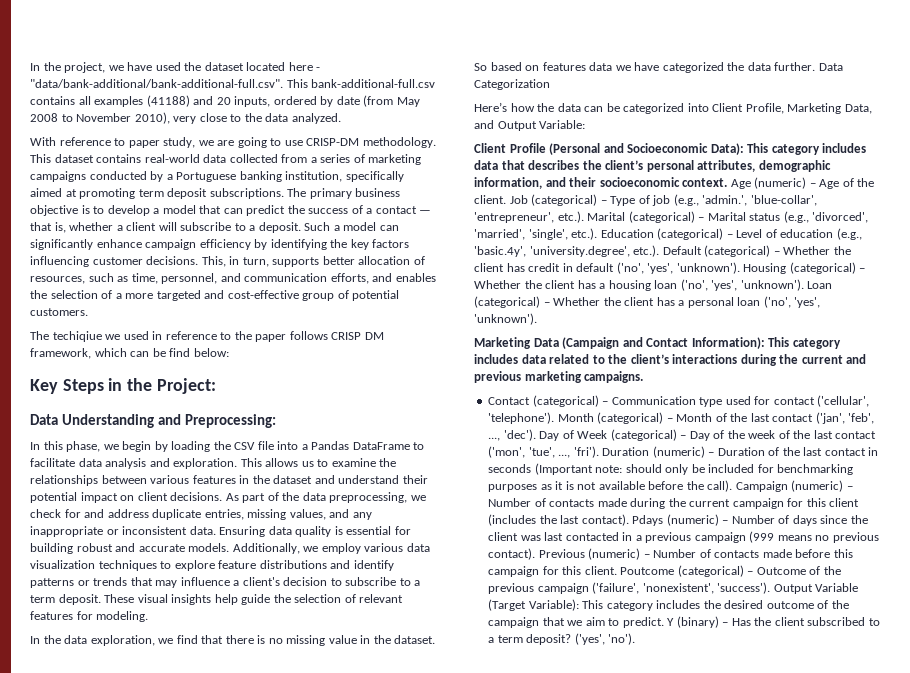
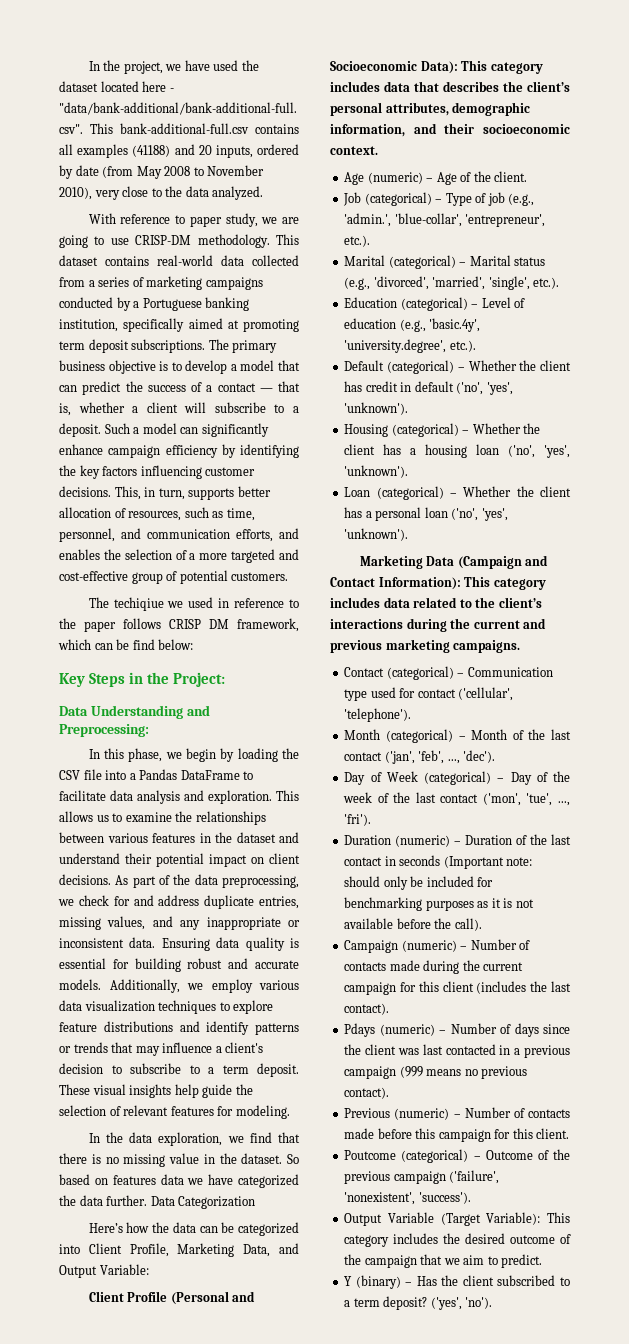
- This category includes data that describes the client’s personal attributes, demographic information, and their socioeconomic context. Age (numeric) – Age of the client. Job (categorical) – Type of job (e.g., 'admin.', 'blue-collar', 'entrepreneur', etc.). Marital (categorical) – Marital status (e.g., 'divorced', 'married', 'single', etc.). Education (categorical) – Level of education (e.g., 'basic.4y', 'university.degree', etc.). Default (categorical) – Whether the client has credit in default ('no', 'yes', 'unknown'). Housing (categorical) – Whether the client has a housing loan ('no', 'yes', 'unknown'). Loan (categorical) – Whether the client has a personal loan ('no', 'yes', 'unknown').
+ This category includes data that describes the client’s personal attributes, demographic information, and their socioeconomic context.
+ Age (numeric) – Age of the client.
+ Job (categorical) – Type of job (e.g., 'admin.', 'blue-collar', 'entrepreneur', etc.).
+ Marital (categorical) – Marital status (e.g., 'divorced', 'married', 'single', etc.).
+ Education (categorical) – Level of education (e.g., 'basic.4y', 'university.degree', etc.).
+ Default (categorical) – Whether the client has credit in default ('no', 'yes', 'unknown').
+ Housing (categorical) – Whether the client has a housing loan ('no', 'yes', 'unknown').
+ Loan (categorical) – Whether the client has a personal loan ('no', 'yes', 'unknown').
- Contact (categorical) – Communication type used for contact ('cellular', 'telephone'). Month (categorical) – Month of the last contact ('jan', 'feb', ..., 'dec'). Day of Week (categorical) – Day of the week of the last contact ('mon', 'tue', ..., 'fri'). Duration (numeric) – Duration of the last contact in seconds (Important note:
+ Contact (categorical) – Communication type used for contact ('cellular', 'telephone').
+ Month (categorical) – Month of the last contact ('jan', 'feb', ..., 'dec').
+ Day of Week (categorical) – Day of the week of the last contact ('mon', 'tue', ..., 'fri').
+ Duration (numeric) – Duration of the last contact in seconds (Important note:
- should only be included for benchmarking purposes as it is not available before the call). Campaign (numeric) – Number of contacts made during the current campaign for this client (includes the last contact). Pdays (numeric) – Number of days since the client was last contacted in a previous campaign (999 means no previous contact). Previous (numeric) – Number of contacts made before this campaign for this client. Poutcome (categorical) – Outcome of the previous campaign ('failure', 'nonexistent', 'success'). Output Variable (Target Variable):
+ should only be included for benchmarking purposes as it is not available before the call).
+ Campaign (numeric) – Number of contacts made during the current campaign for this client (includes the last contact).
+ Pdays (numeric) – Number of days since the client was last contacted in a previous campaign (999 means no previous contact).
+ Previous (numeric) – Number of contacts made before this campaign for this client.
+ Poutcome (categorical) – Outcome of the previous campaign ('failure', 'nonexistent', 'success').
+ Output Variable (Target Variable):
- This category includes the desired outcome of the campaign that we aim to predict. Y (binary) – Has the client subscribed to a term deposit?
+ This category includes the desired outcome of the campaign that we aim to predict.
+ Y (binary) – Has the client subscribed to a term deposit?

